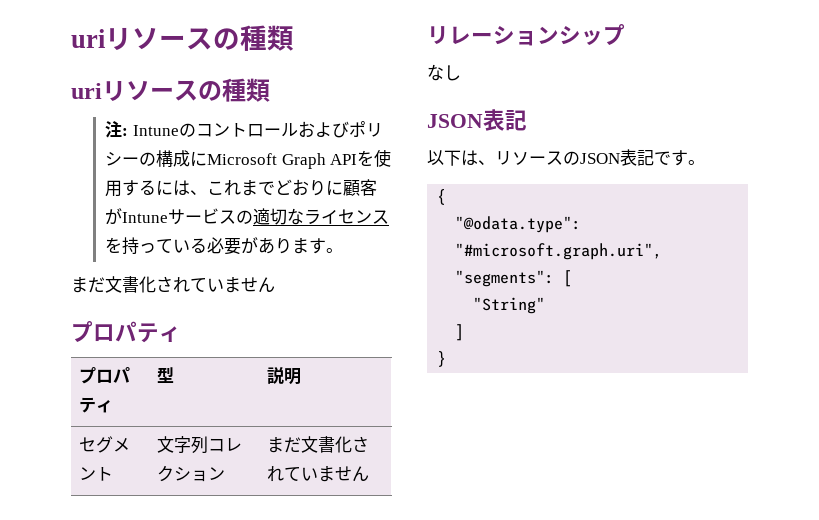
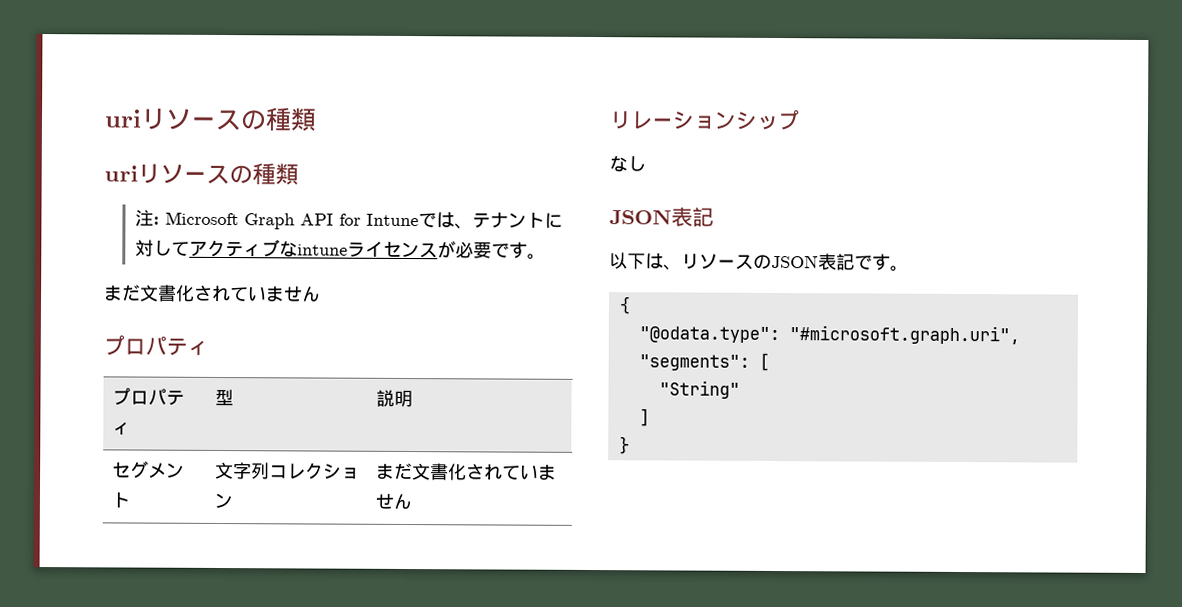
- 注: Intuneのコントロールおよびポリシーの構成にMicrosoft Graph APIを使用するには、これまでどおりに顧客がIntuneサービスの適切なライセンスを持っている必要があります。
+ 注: Microsoft Graph API for Intuneでは、テナントに対してアクティブなintuneライセンスが必要です。

